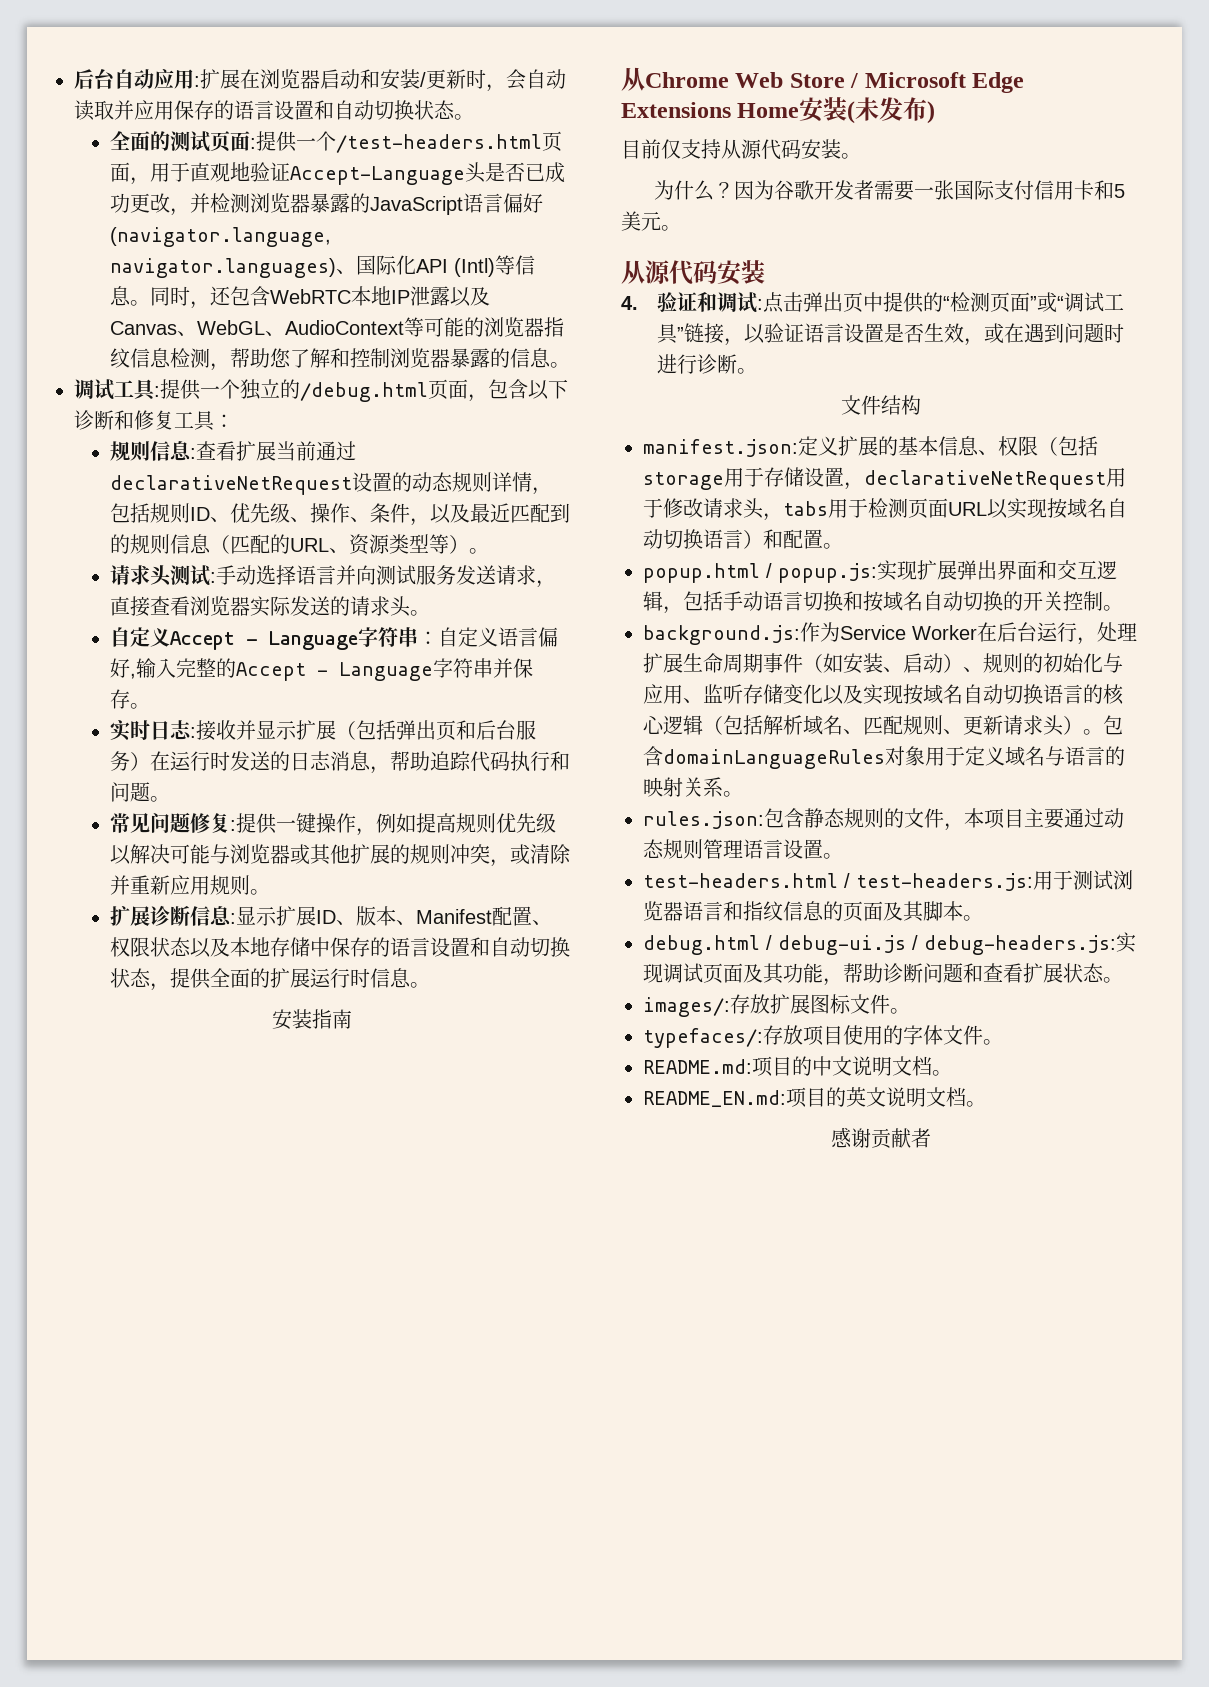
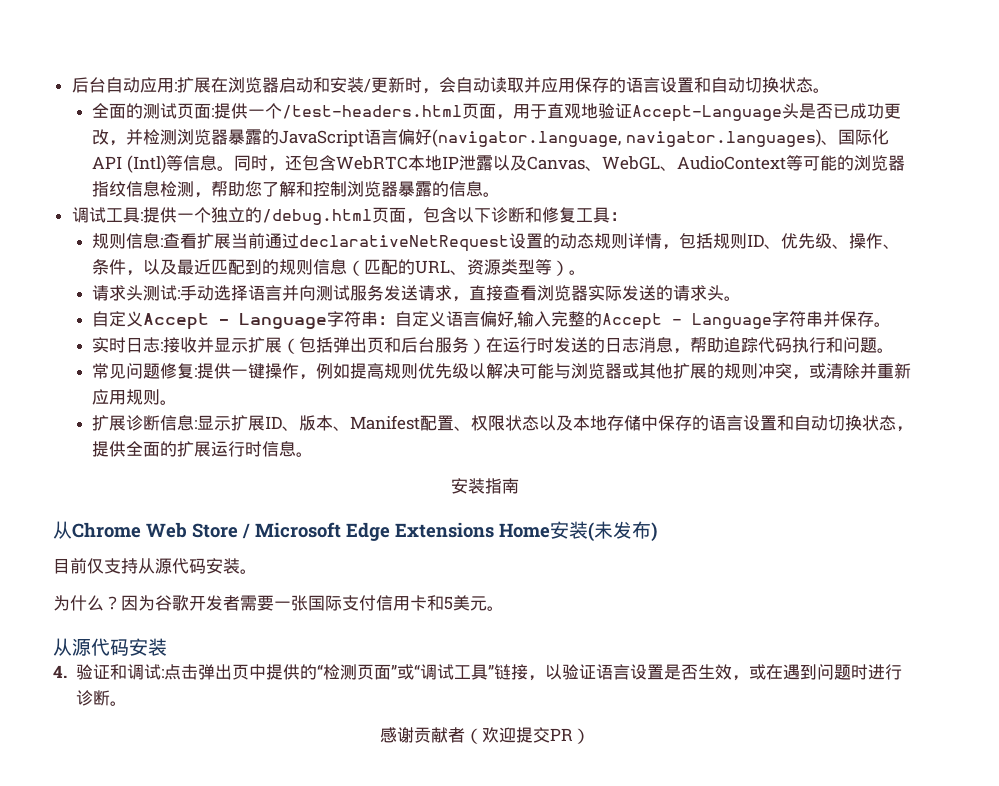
- 文件结构
- manifest.json:定义扩展的基本信息、权限（包括storage用于存储设置，declarativeNetRequest用于修改请求头，tabs用于检测页面URL以实现按域名自动切换语言）和配置。
- popup.html / popup.js:实现扩展弹出界面和交互逻辑，包括手动语言切换和按域名自动切换的开关控制。
- background.js:作为Service Worker在后台运行，处理扩展生命周期事件（如安装、启动）、规则的初始化与应用、监听存储变化以及实现按域名自动切换语言的核心逻辑（包括解析域名、匹配规则、更新请求头）。包含domainLanguageRules对象用于定义域名与语言的映射关系。
- rules.json:包含静态规则的文件，本项目主要通过动态规则管理语言设置。
- test-headers.html / test-headers.js:用于测试浏览器语言和指纹信息的页面及其脚本。
- debug.html / debug-ui.js / debug-headers.js:实现调试页面及其功能，帮助诊断问题和查看扩展状态。
- images/:存放扩展图标文件。
- typefaces/:存放项目使用的字体文件。
- README.md:项目的中文说明文档。
- README_EN.md:项目的英文说明文档。
- 感谢贡献者
+ 感谢贡献者（欢迎提交PR）

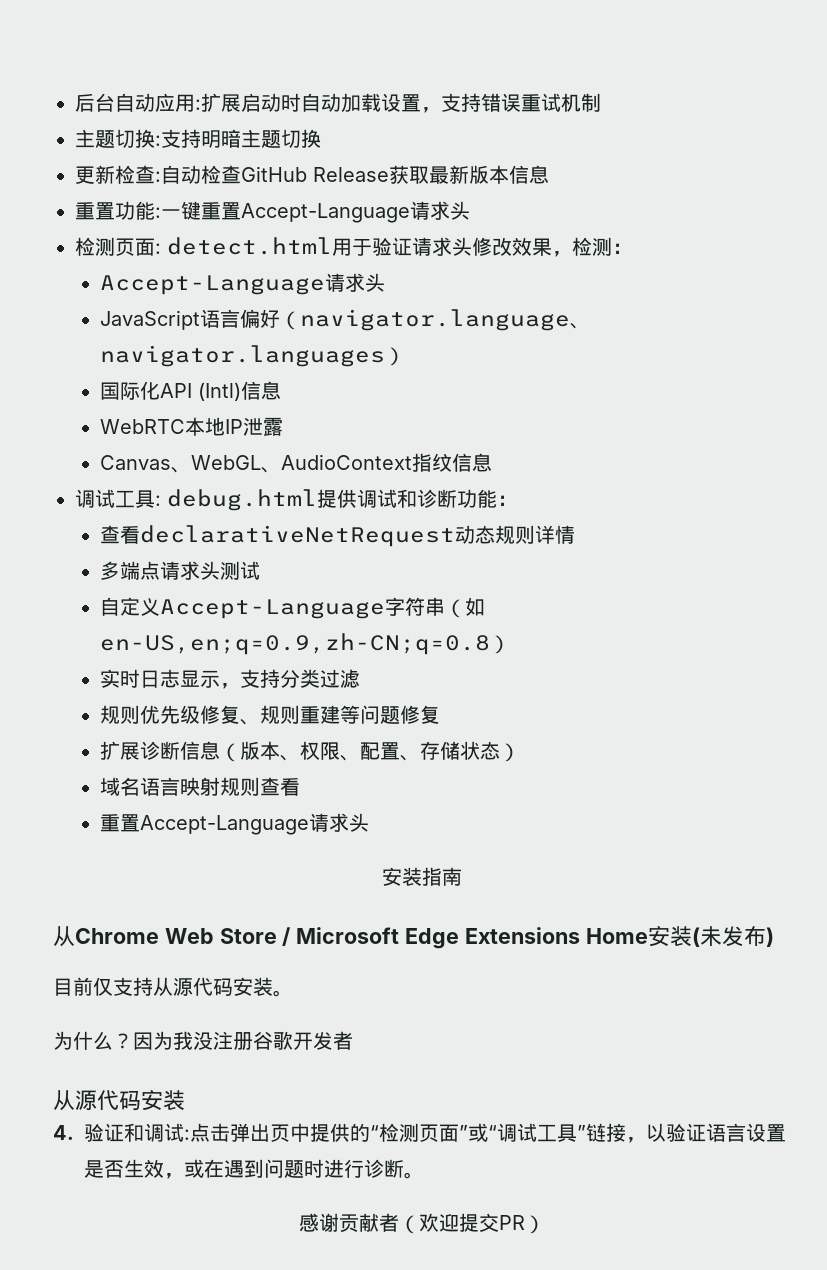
- 后台自动应用:扩展在浏览器启动和安装/更新时，会自动读取并应用保存的语言设置和自动切换状态。
- 全面的测试页面:提供一个/test-headers.html页面，用于直观地验证Accept-Language头是否已成功更改，并检测浏览器暴露的JavaScript语言偏好(navigator.language, navigator.languages)、国际化API (Intl)等信息。同时，还包含WebRTC本地IP泄露以及Canvas、WebGL、AudioContext等可能的浏览器指纹信息检测，帮助您了解和控制浏览器暴露的信息。
- 调试工具:提供一个独立的/debug.html页面，包含以下诊断和修复工具：
- 规则信息:查看扩展当前通过declarativeNetRequest设置的动态规则详情，包括规则ID、优先级、操作、条件，以及最近匹配到的规则信息（匹配的URL、资源类型等）。
- 请求头测试:手动选择语言并向测试服务发送请求，直接查看浏览器实际发送的请求头。
- 自定义Accept - Language字符串：自定义语言偏好,输入完整的Accept - Language字符串并保存。
- 实时日志:接收并显示扩展（包括弹出页和后台服务）在运行时发送的日志消息，帮助追踪代码执行和问题。
- 常见问题修复:提供一键操作，例如提高规则优先级以解决可能与浏览器或其他扩展的规则冲突，或清除并重新应用规则。
- 扩展诊断信息:显示扩展ID、版本、Manifest配置、权限状态以及本地存储中保存的语言设置和自动切换状态，提供全面的扩展运行时信息。
+ 后台自动应用:扩展启动时自动加载设置，支持错误重试机制
+ 主题切换:支持明暗主题切换
+ 更新检查:自动检查GitHub Release获取最新版本信息
+ 重置功能:一键重置Accept-Language请求头
+ 检测页面: detect.html用于验证请求头修改效果，检测：
+ Accept-Language请求头
+ JavaScript语言偏好（navigator.language、navigator.languages）
+ 国际化API (Intl)信息
+ WebRTC本地IP泄露
+ Canvas、WebGL、AudioContext指纹信息
+ 调试工具: debug.html提供调试和诊断功能：
+ 查看declarativeNetRequest动态规则详情
+ 多端点请求头测试
+ 自定义Accept-Language字符串（如en-US,en;q=0.9,zh-CN;q=0.8）
+ 实时日志显示，支持分类过滤
+ 规则优先级修复、规则重建等问题修复
+ 扩展诊断信息（版本、权限、配置、存储状态）
+ 域名语言映射规则查看
+ 重置Accept-Language请求头
- 因为谷歌开发者需要一张国际支付信用卡和5美元。
+ 因为我没注册谷歌开发者

